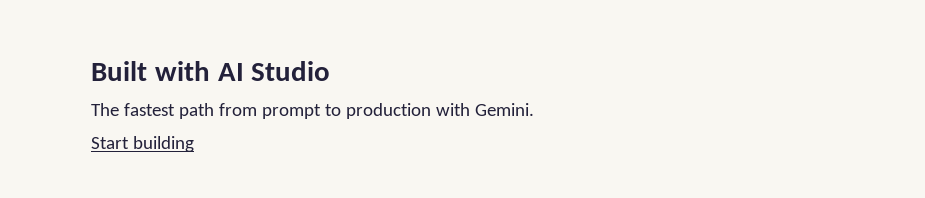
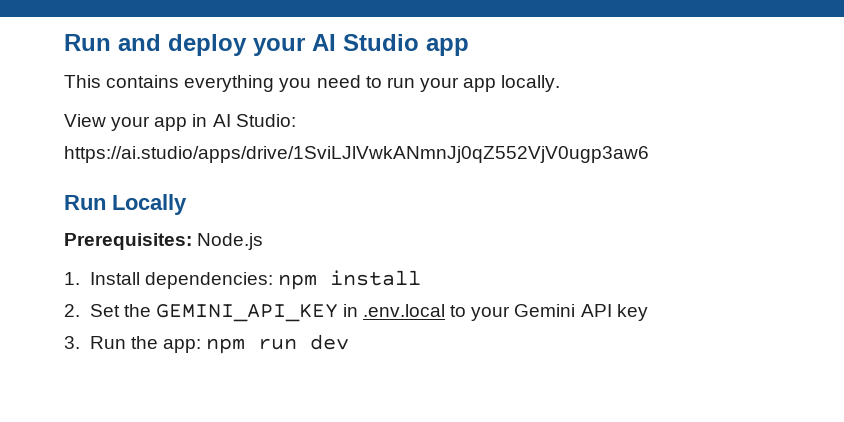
- Built with AI Studio
- The fastest path from prompt to production with Gemini.
- Start building
+ Run and deploy your AI Studio app
+ This contains everything you need to run your app locally.
+ View your app in AI Studio: https://ai.studio/apps/drive/1SviLJlVwkANmnJj0qZ552VjV0ugp3aw6
+ Run Locally
+ Prerequisites: Node.js
+ 1. Install dependencies: npm install
+ 2. Set the GEMINI_API_KEY in .env.local to your Gemini API key
+ 3. Run the app: npm run dev

